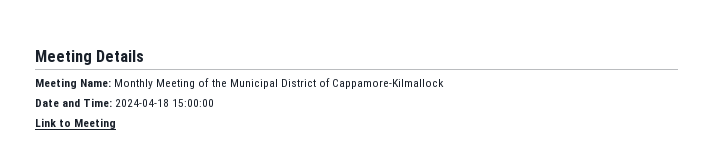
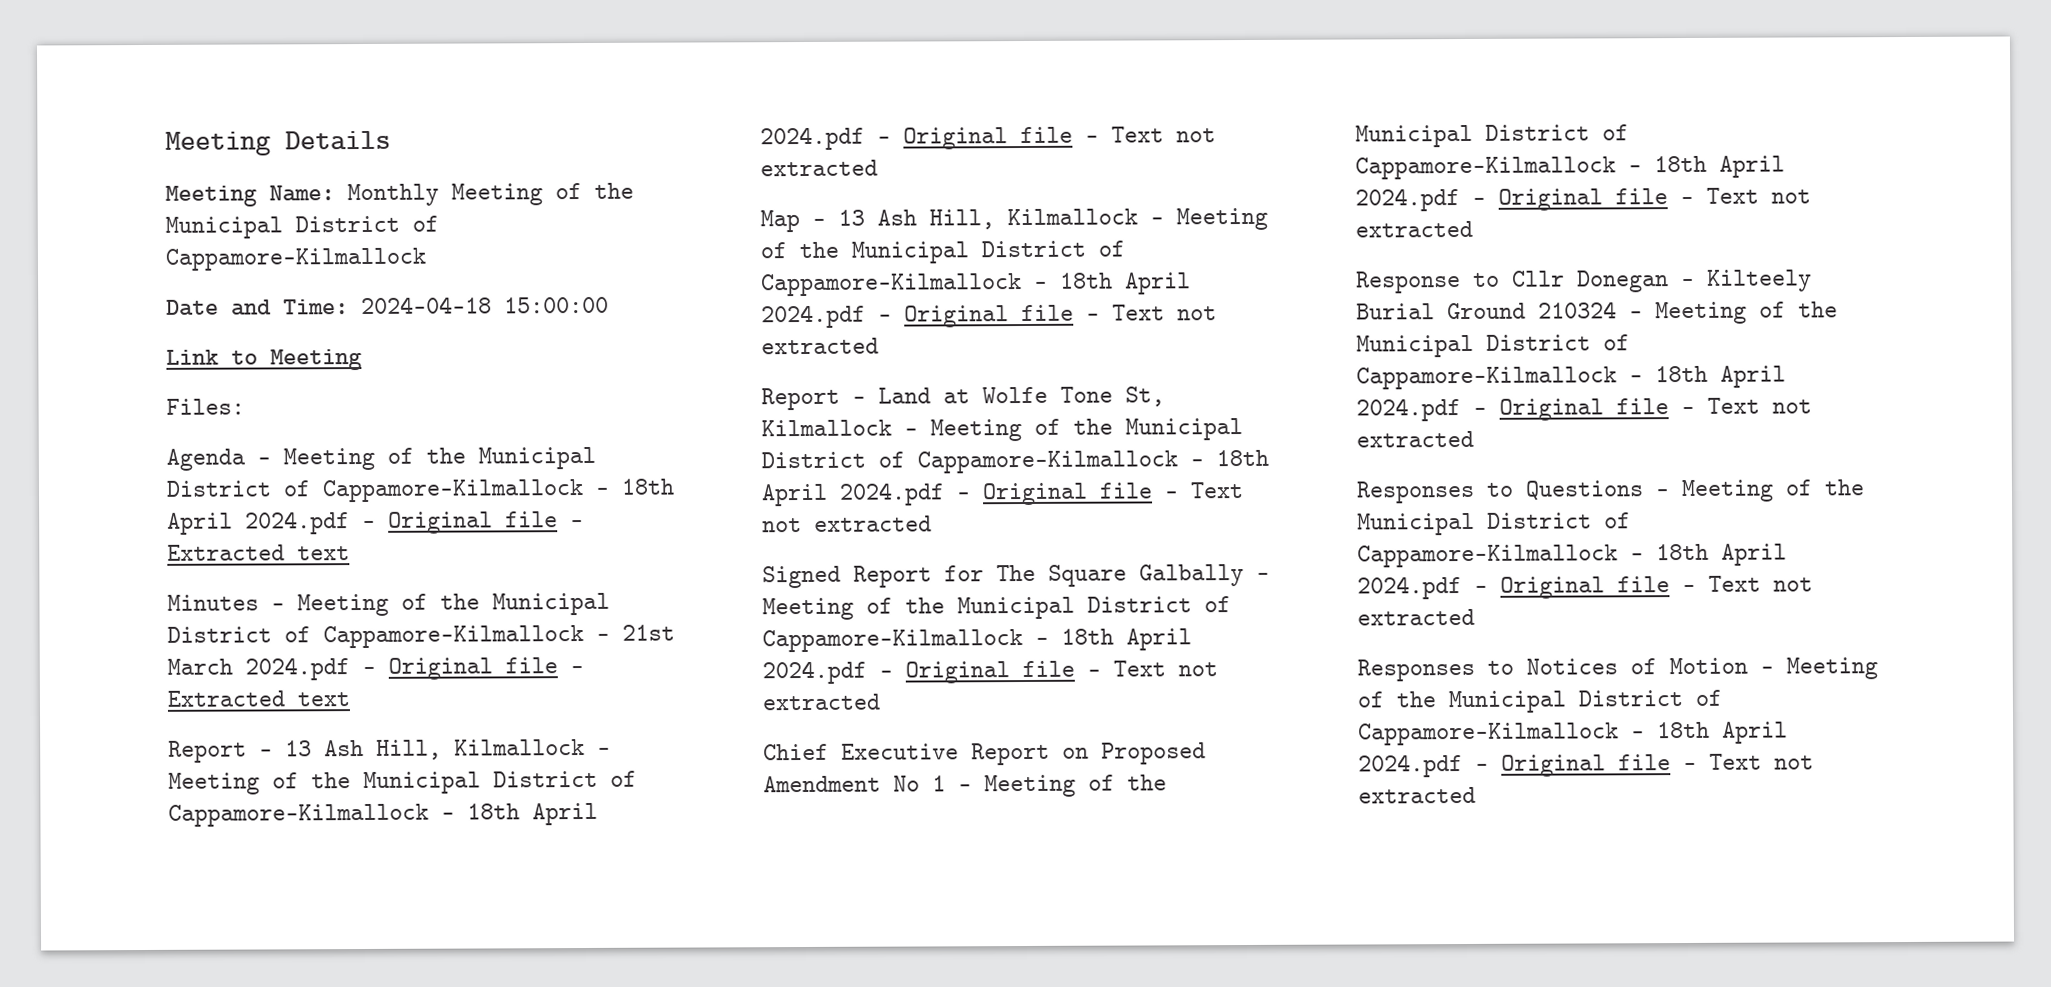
+ Files:
+ Agenda - Meeting of the Municipal District of Cappamore-Kilmallock - 18th April 2024.pdf - Original file - Extracted text
+ Minutes - Meeting of the Municipal District of Cappamore-Kilmallock - 21st March 2024.pdf - Original file - Extracted text
+ Report - 13 Ash Hill, Kilmallock - Meeting of the Municipal District of Cappamore-Kilmallock - 18th April 2024.pdf - Original file - Text not extracted
+ Map - 13 Ash Hill, Kilmallock - Meeting of the Municipal District of Cappamore-Kilmallock - 18th April 2024.pdf - Original file - Text not extracted
+ Report - Land at Wolfe Tone St, Kilmallock - Meeting of the Municipal District of Cappamore-Kilmallock - 18th April 2024.pdf - Original file - Text not extracted
+ Signed Report for The Square Galbally - Meeting of the Municipal District of Cappamore-Kilmallock - 18th April 2024.pdf - Original file - Text not extracted
+ Chief Executive Report on Proposed Amendment No 1 - Meeting of the Municipal District of Cappamore-Kilmallock - 18th April 2024.pdf - Original file - Text not extracted
+ Response to Cllr Donegan - Kilteely Burial Ground 210324 - Meeting of the Municipal District of Cappamore-Kilmallock - 18th April 2024.pdf - Original file - Text not extracted
+ Responses to Questions - Meeting of the Municipal District of Cappamore-Kilmallock - 18th April 2024.pdf - Original file - Text not extracted
+ Responses to Notices of Motion - Meeting of the Municipal District of Cappamore-Kilmallock - 18th April 2024.pdf - Original file - Text not extracted

